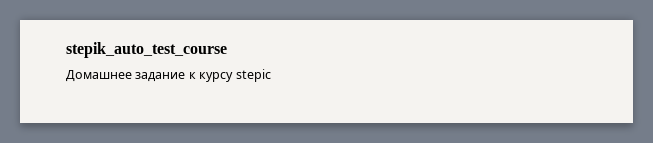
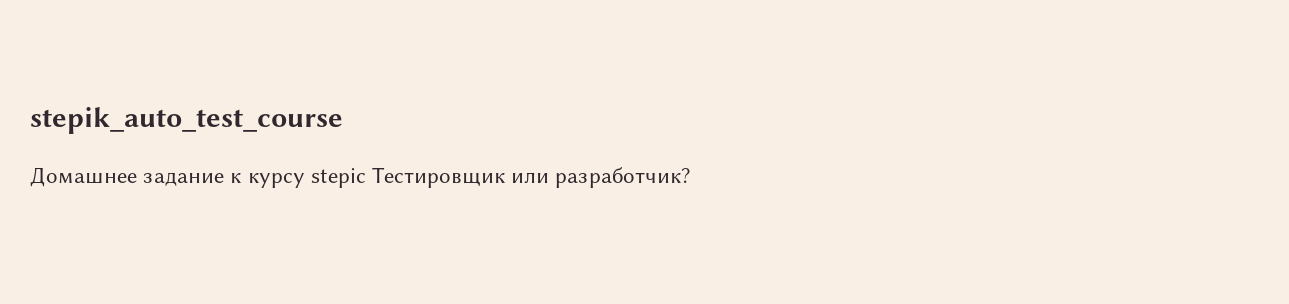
- Домашнее задание к курсу stepic
+ Домашнее задание к курсу stepic Тестировщик или разработчик?

